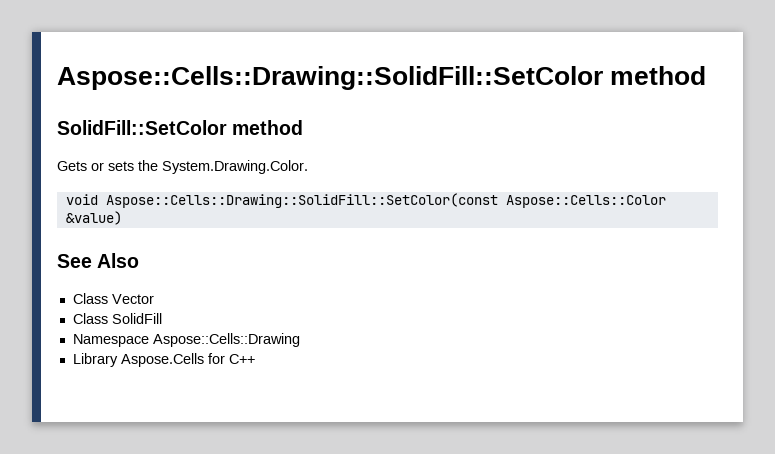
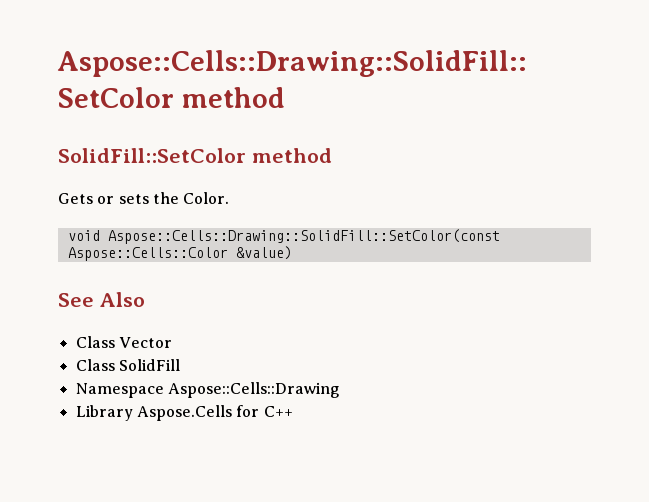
- Gets or sets the System.Drawing.Color.
+ Gets or sets the Color.

